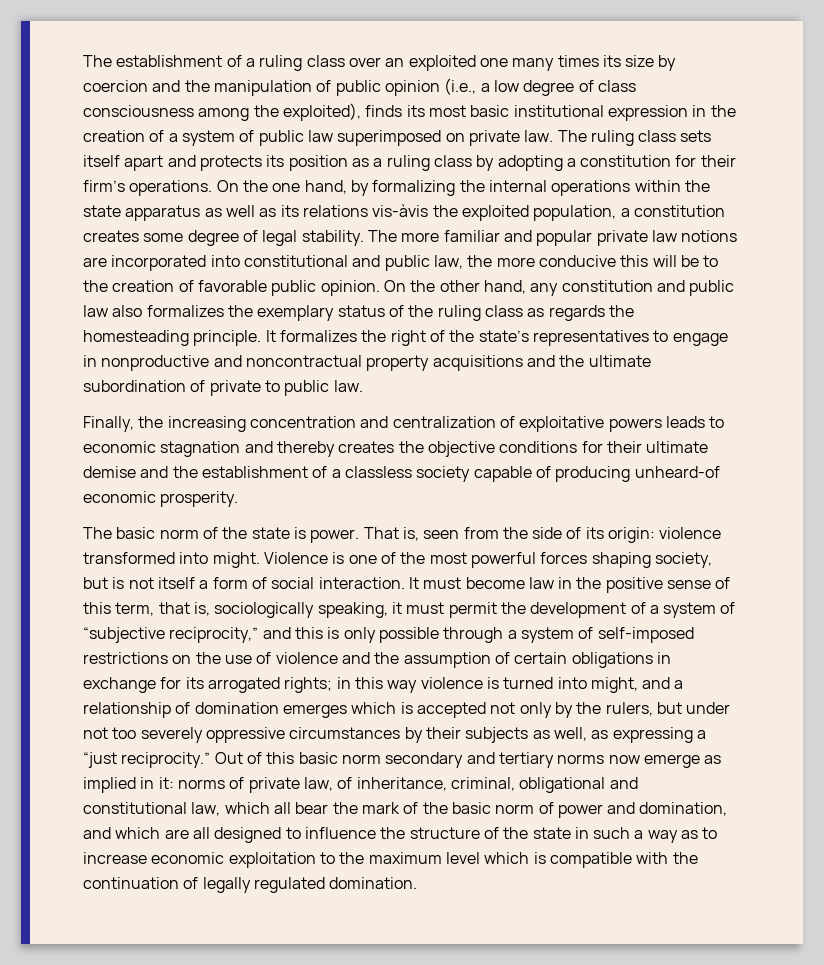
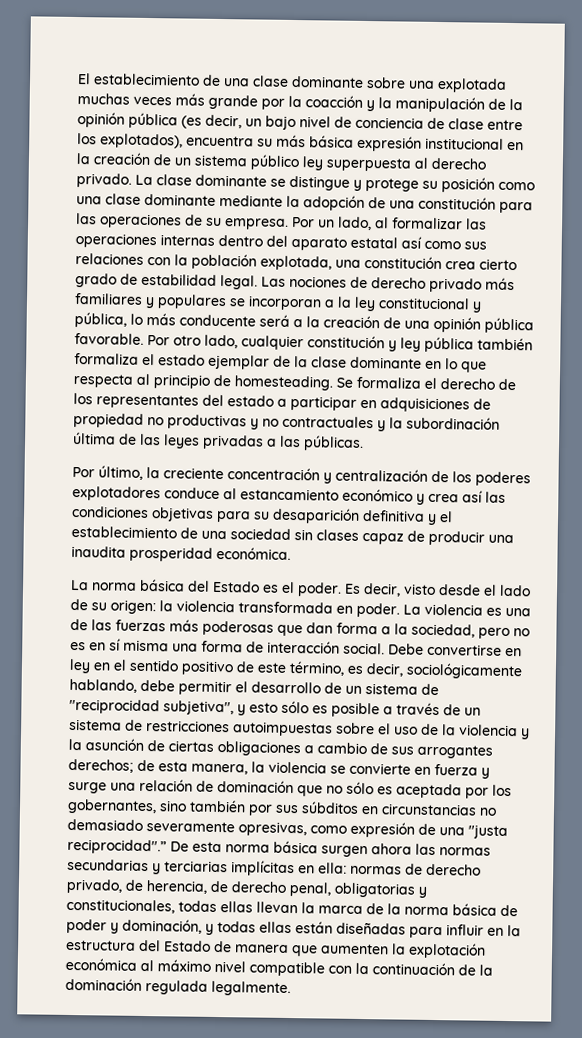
- The establishment of a ruling class over an exploited one many times its size by coercion and the manipulation of public opinion (i.e., a low degree of class consciousness among the exploited), finds its most basic institutional expression in the creation of a system of public law superimposed on private law. The ruling class sets itself apart and protects its position as a ruling class by adopting a constitution for their firm’s operations. On the one hand, by formalizing the internal operations within the state apparatus as well as its relations vis-àvis the exploited population, a constitution creates some degree of legal stability. The more familiar and popular private law notions are incorporated into constitutional and public law, the more conducive this will be to the creation of favorable public opinion. On the other hand, any constitution and public law also formalizes the exemplary status of the ruling class as regards the homesteading principle. It formalizes the right of the state’s representatives to engage in nonproductive and noncontractual property acquisitions and the ultimate subordination of private to public law.
- Finally, the increasing concentration and centralization of exploitative powers leads to economic stagnation and thereby creates the objective conditions for their ultimate demise and the establishment of a classless society capable of producing unheard-of economic prosperity.
- The basic norm of the state is power. That is, seen from the side of its origin: violence transformed into might. Violence is one of the most powerful forces shaping society, but is not itself a form of social interaction. It must become law in the positive sense of this term, that is, sociologically speaking, it must permit the development of a system of “subjective reciprocity,” and this is only possible through a system of self-imposed restrictions on the use of violence and the assumption of certain obligations in exchange for its arrogated rights; in this way violence is turned into might, and a relationship of domination emerges which is accepted not only by the rulers, but under not too severely oppressive circumstances by their subjects as well, as expressing a “just reciprocity.” Out of this basic norm secondary and tertiary norms now emerge as implied in it: norms of private law, of inheritance, criminal, obligational and constitutional law, which all bear the mark of the basic norm of power and domination, and which are all designed to influence the structure of the state in such a way as to increase economic exploitation to the maximum level which is compatible with the continuation of legally regulated domination.
+ El establecimiento de una clase dominante sobre una explotada muchas veces más grande por la coacción y la manipulación de la opinión pública (es decir, un bajo nivel de conciencia de clase entre los explotados), encuentra su más básica expresión institucional en la creación de un sistema público ley superpuesta al derecho privado. La clase dominante se distingue y protege su posición como una clase dominante mediante la adopción de una constitución para las operaciones de su empresa. Por un lado, al formalizar las operaciones internas dentro del aparato estatal así como sus relaciones con la población explotada, una constitución crea cierto grado de estabilidad legal. Las nociones de derecho privado más familiares y populares se incorporan a la ley constitucional y pública, lo más conducente será a la creación de una opinión pública favorable. Por otro lado, cualquier constitución y ley pública también formaliza el estado ejemplar de la clase dominante en lo que respecta al principio de homesteading. Se formaliza el derecho de los representantes del estado a participar en adquisiciones de propiedad no productivas y no contractuales y la subordinación última de las leyes privadas a las públicas.
+ Por último, la creciente concentración y centralización de los poderes explotadores conduce al estancamiento económico y crea así las condiciones objetivas para su desaparición definitiva y el establecimiento de una sociedad sin clases capaz de producir una inaudita prosperidad económica.
+ La norma básica del Estado es el poder. Es decir, visto desde el lado de su origen: la violencia transformada en poder. La violencia es una de las fuerzas más poderosas que dan forma a la sociedad, pero no es en sí misma una forma de interacción social. Debe convertirse en ley en el sentido positivo de este término, es decir, sociológicamente hablando, debe permitir el desarrollo de un sistema de "reciprocidad subjetiva", y esto sólo es posible a través de un sistema de restricciones autoimpuestas sobre el uso de la violencia y la asunción de ciertas obligaciones a cambio de sus arrogantes derechos; de esta manera, la violencia se convierte en fuerza y surge una relación de dominación que no sólo es aceptada por los gobernantes, sino también por sus súbditos en circunstancias no demasiado severamente opresivas, como expresión de una "justa reciprocidad".” De esta norma básica surgen ahora las normas secundarias y terciarias implícitas en ella: normas de derecho privado, de herencia, de derecho penal, obligatorias y constitucionales, todas ellas llevan la marca de la norma básica de poder y dominación, y todas ellas están diseñadas para influir en la estructura del Estado de manera que aumenten la explotación económica al máximo nivel compatible con la continuación de la dominación regulada legalmente.

